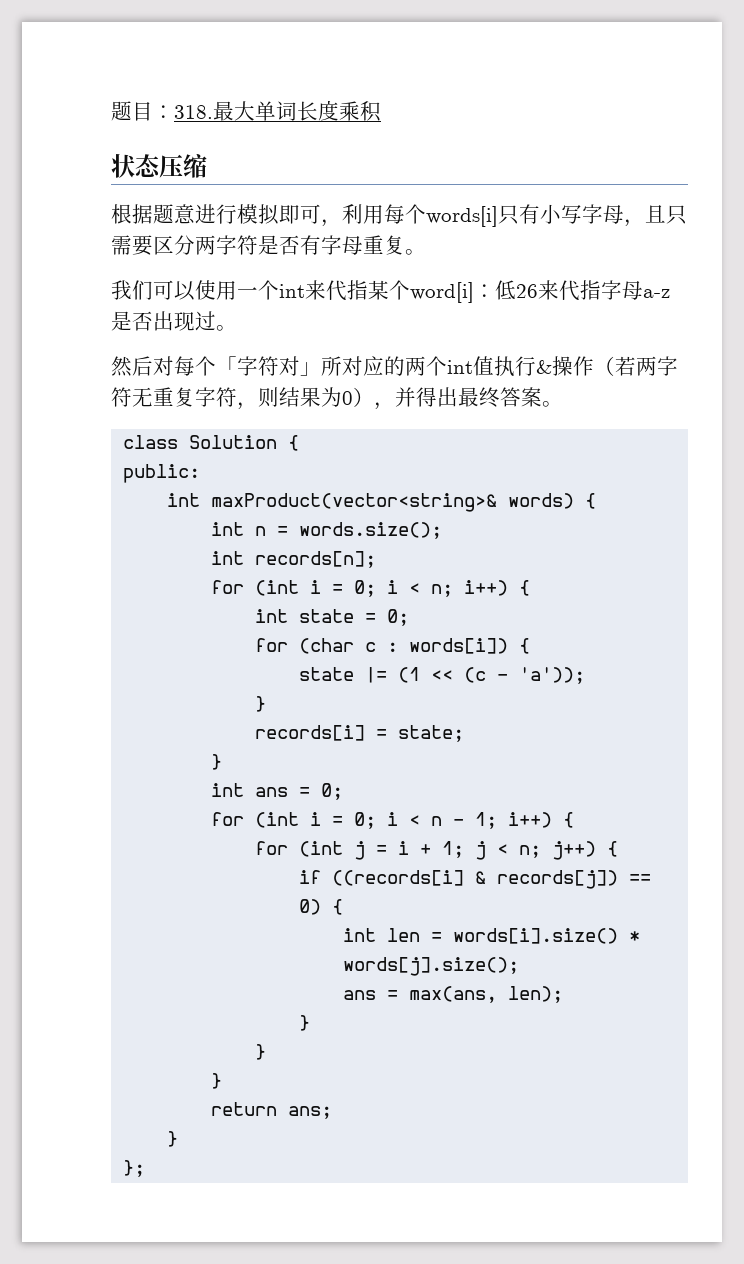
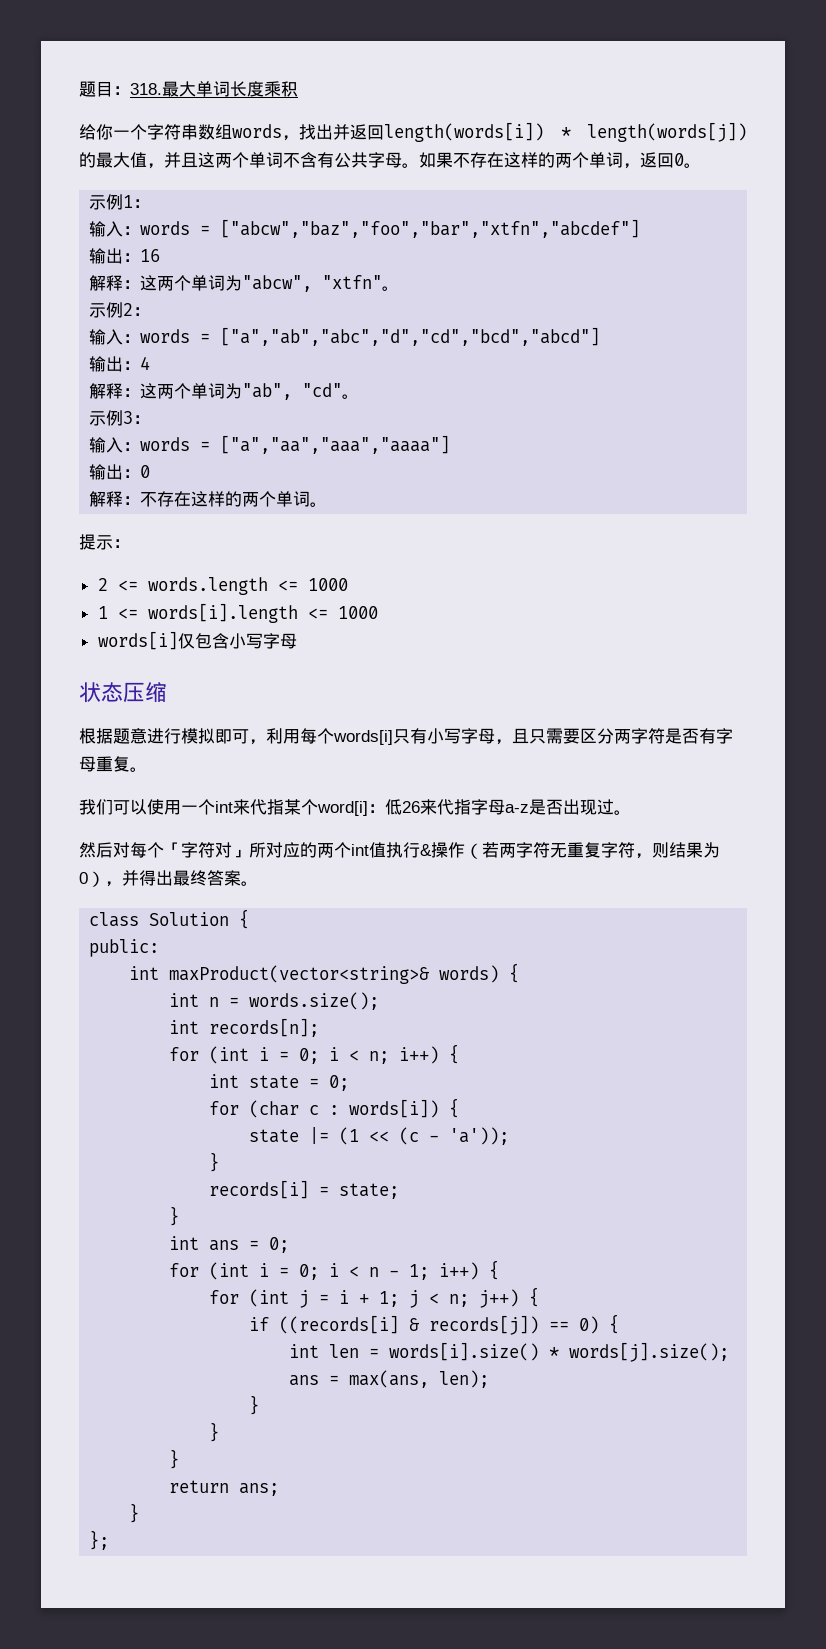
+ 给你一个字符串数组words，找出并返回length(words[i]) * length(words[j])的最大值，并且这两个单词不含有公共字母。如果不存在这样的两个单词，返回0。
+ 示例1：
+ 输入：words = ["abcw","baz","foo","bar","xtfn","abcdef"]
+ 输出：16
+ 解释：这两个单词为"abcw", "xtfn"。
+ 示例2：
+ 输入：words = ["a","ab","abc","d","cd","bcd","abcd"]
+ 输出：4
+ 解释：这两个单词为"ab", "cd"。
+ 示例3：
+ 输入：words = ["a","aa","aaa","aaaa"]
+ 输出：0
+ 解释：不存在这样的两个单词。
+ 提示：
+ 2 <= words.length <= 1000
+ 1 <= words[i].length <= 1000
+ words[i]仅包含小写字母

